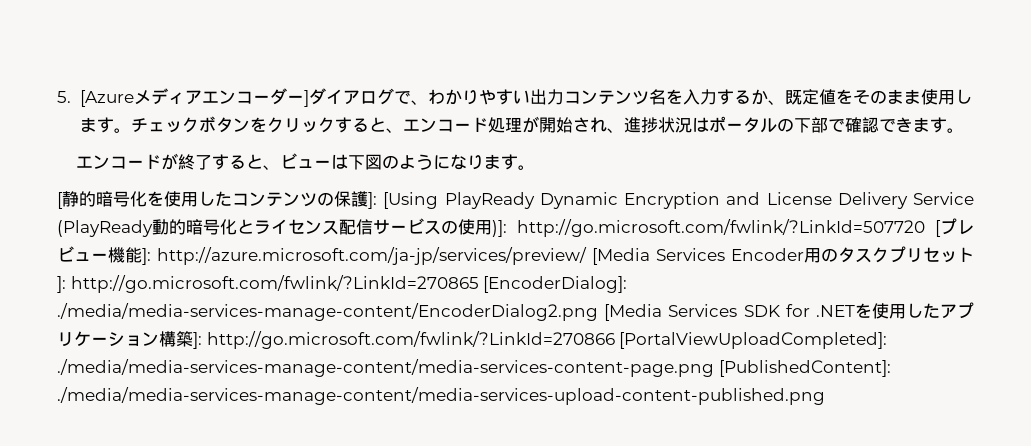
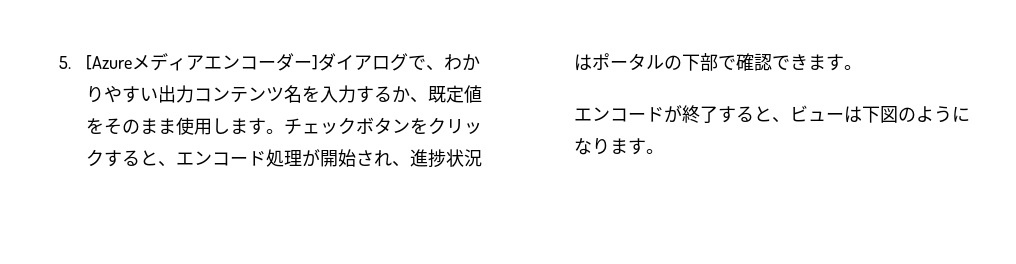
- [静的暗号化を使用したコンテンツの保護]: [Using PlayReady Dynamic Encryption and License Delivery Service (PlayReady動的暗号化とライセンス配信サービスの使用)]: http://go.microsoft.com/fwlink/?LinkId=507720 [プレビュー機能]: http://azure.microsoft.com/ja-jp/services/preview/ [Media Services Encoder用のタスクプリセット]: http://go.microsoft.com/fwlink/?LinkId=270865 [EncoderDialog]: ./media/media-services-manage-content/EncoderDialog2.png [Media Services SDK for .NETを使用したアプリケーション構築]: http://go.microsoft.com/fwlink/?LinkId=270866 [PortalViewUploadCompleted]: ./media/media-services-manage-content/media-services-content-page.png [PublishedContent]: ./media/media-services-manage-content/media-services-upload-content-published.png

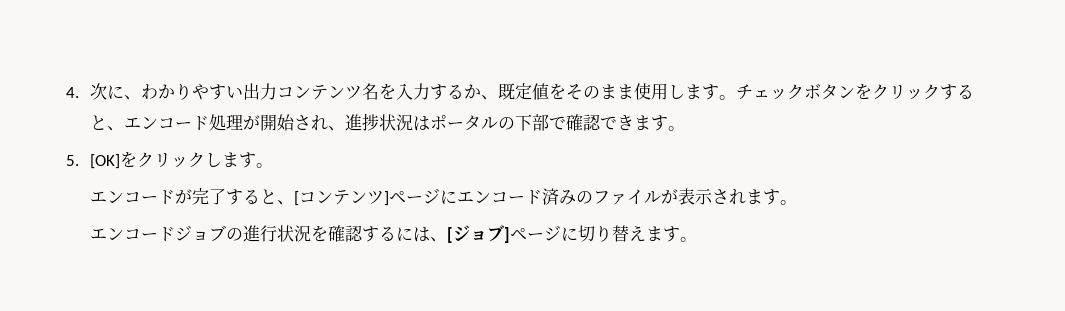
- 5. [Azureメディアエンコーダー]ダイアログで、わかりやすい出力コンテンツ名を入力するか、既定値をそのまま使用します。
+ 4.次に、わかりやすい出力コンテンツ名を入力するか、既定値をそのまま使用します。
+ 5. [OK]をクリックします。
- エンコードが終了すると、ビューは下図のようになります。
+ エンコードが完了すると、[コンテンツ]ページにエンコード済みのファイルが表示されます。
+ エンコードジョブの進行状況を確認するには、[ジョブ]ページに切り替えます。

